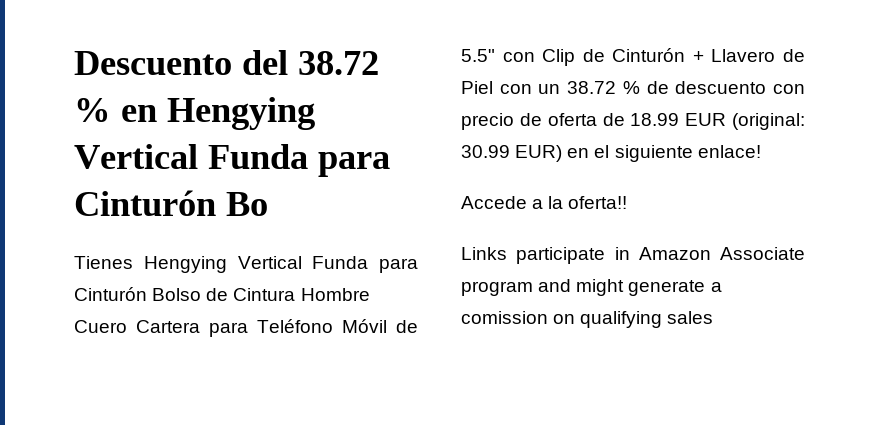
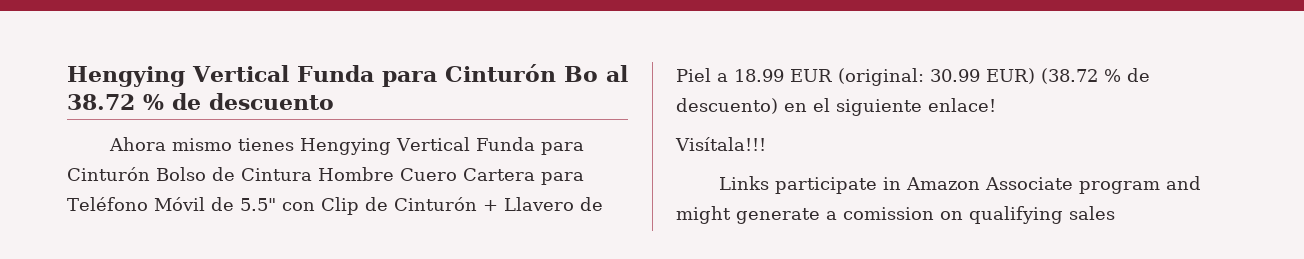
- Descuento del 38.72 % en Hengying Vertical Funda para Cinturón Bo
- Tienes Hengying Vertical Funda para Cinturón Bolso de Cintura Hombre Cuero Cartera para Teléfono Móvil de 5.5" con Clip de Cinturón + Llavero de Piel con un 38.72 % de descuento con precio de oferta de 18.99 EUR (original: 30.99 EUR) en el siguiente enlace!
+ Hengying Vertical Funda para Cinturón Bo al 38.72 % de descuento
+ Ahora mismo tienes Hengying Vertical Funda para Cinturón Bolso de Cintura Hombre Cuero Cartera para Teléfono Móvil de 5.5" con Clip de Cinturón + Llavero de Piel a 18.99 EUR (original: 30.99 EUR) (38.72 % de descuento) en el siguiente enlace!
- Accede a la oferta!!
+ Visítala!!!

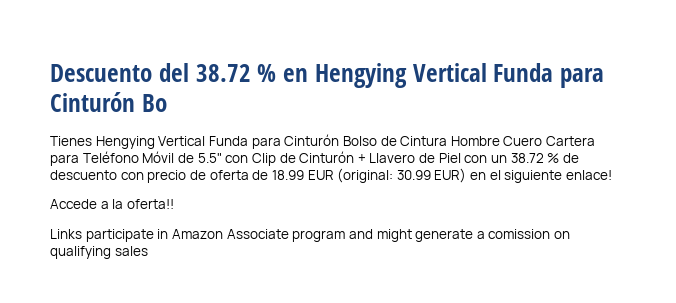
- Hengying Vertical Funda para Cinturón Bo al 38.72 % de descuento
- Ahora mismo tienes Hengying Vertical Funda para Cinturón Bolso de Cintura Hombre Cuero Cartera para Teléfono Móvil de 5.5" con Clip de Cinturón + Llavero de Piel a 18.99 EUR (original: 30.99 EUR) (38.72 % de descuento) en el siguiente enlace!
+ Descuento del 38.72 % en Hengying Vertical Funda para Cinturón Bo
+ Tienes Hengying Vertical Funda para Cinturón Bolso de Cintura Hombre Cuero Cartera para Teléfono Móvil de 5.5" con Clip de Cinturón + Llavero de Piel con un 38.72 % de descuento con precio de oferta de 18.99 EUR (original: 30.99 EUR) en el siguiente enlace!
- Visítala!!!
+ Accede a la oferta!!

